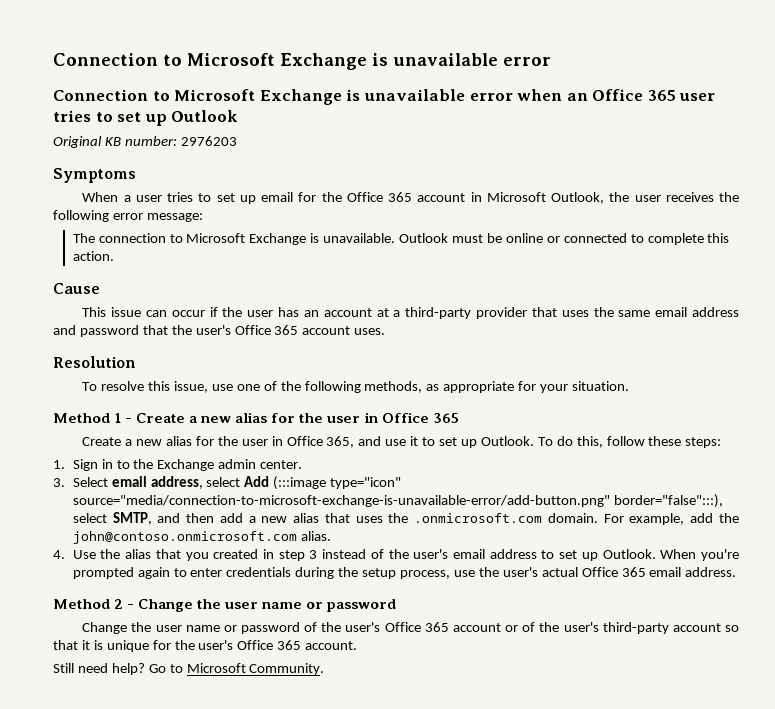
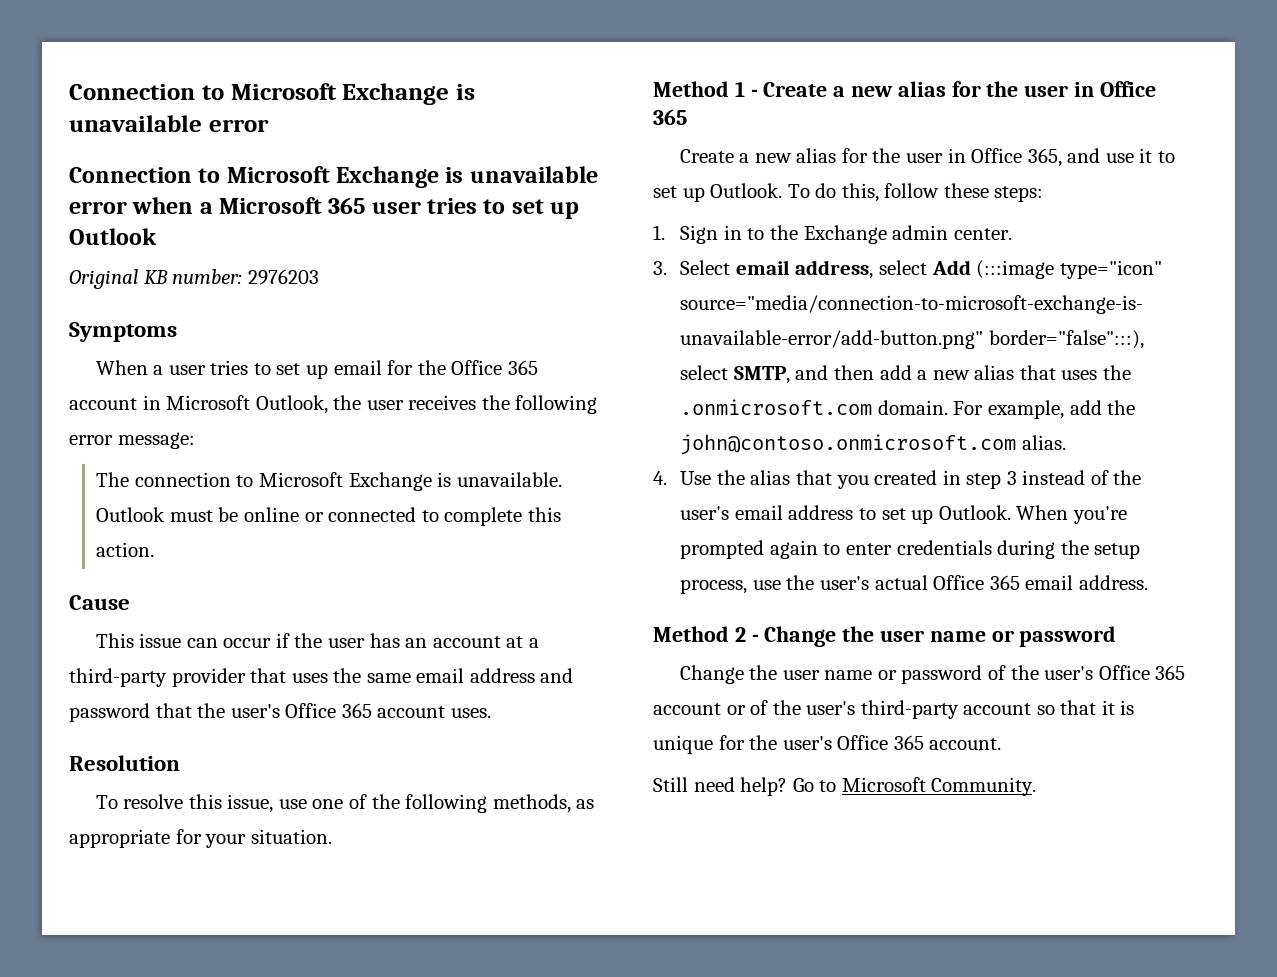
- Connection to Microsoft Exchange is unavailable error when an Office 365 user tries to set up Outlook
+ Connection to Microsoft Exchange is unavailable error when a Microsoft 365 user tries to set up Outlook

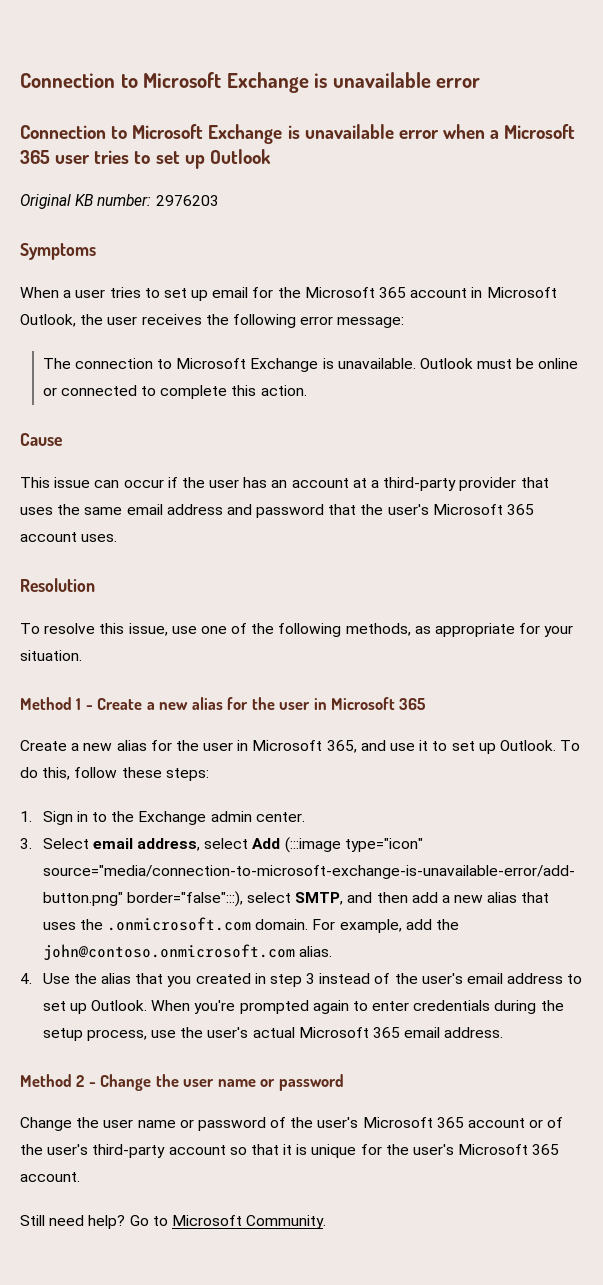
- When a user tries to set up email for the Office 365 account in Microsoft Outlook, the user receives the following error message:
+ When a user tries to set up email for the Microsoft 365 account in Microsoft Outlook, the user receives the following error message:
- This issue can occur if the user has an account at a third-party provider that uses the same email address and password that the user's Office 365 account uses.
+ This issue can occur if the user has an account at a third-party provider that uses the same email address and password that the user's Microsoft 365 account uses.
- Method 1 - Create a new alias for the user in Office 365
+ Method 1 - Create a new alias for the user in Microsoft 365
- Create a new alias for the user in Office 365, and use it to set up Outlook.
+ Create a new alias for the user in Microsoft 365, and use it to set up Outlook.
- When you're prompted again to enter credentials during the setup process, use the user's actual Office 365 email address.
+ When you're prompted again to enter credentials during the setup process, use the user's actual Microsoft 365 email address.
- Change the user name or password of the user's Office 365 account or of the user's third-party account so that it is unique for the user's Office 365 account.
+ Change the user name or password of the user's Microsoft 365 account or of the user's third-party account so that it is unique for the user's Microsoft 365 account.

